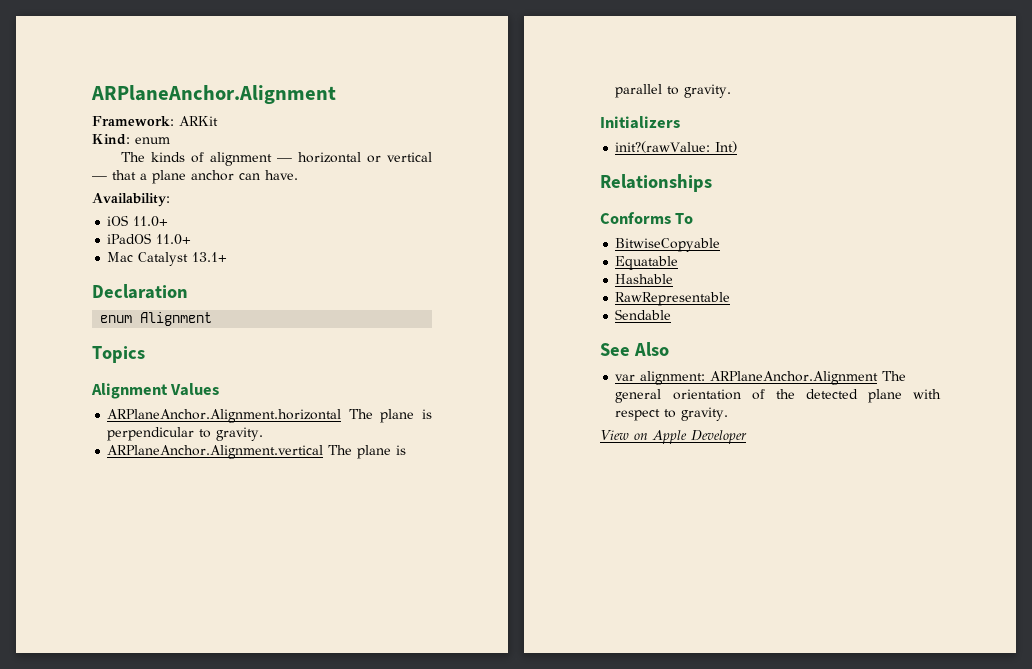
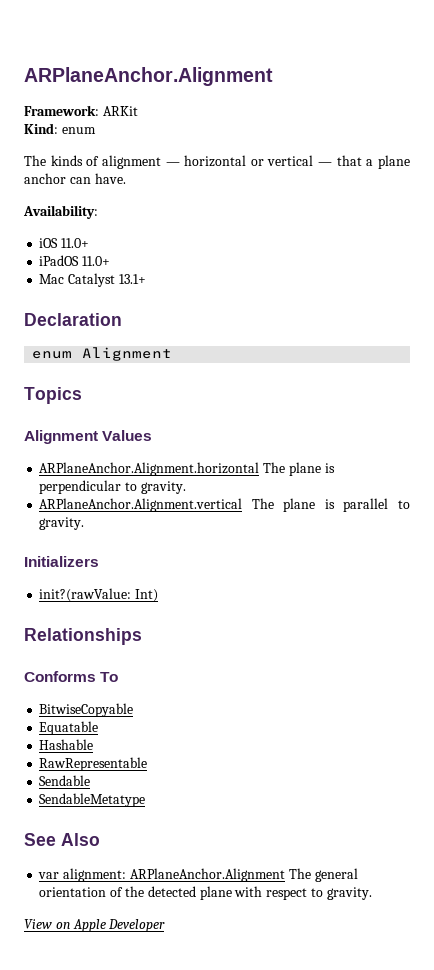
+ SendableMetatype

